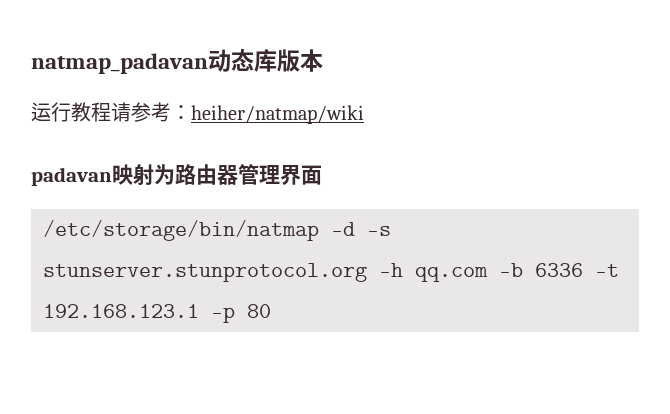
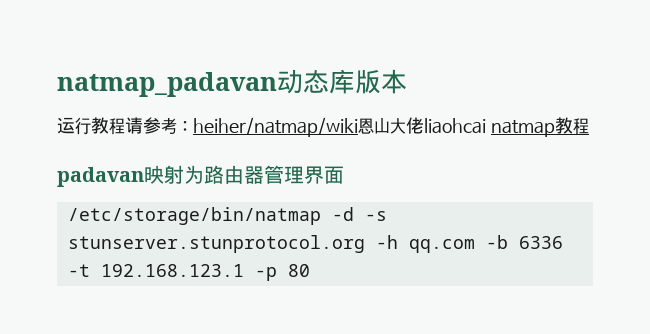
- 运行教程请参考：heiher/natmap/wiki
+ 运行教程请参考：heiher/natmap/wiki恩山大佬liaohcai natmap教程

